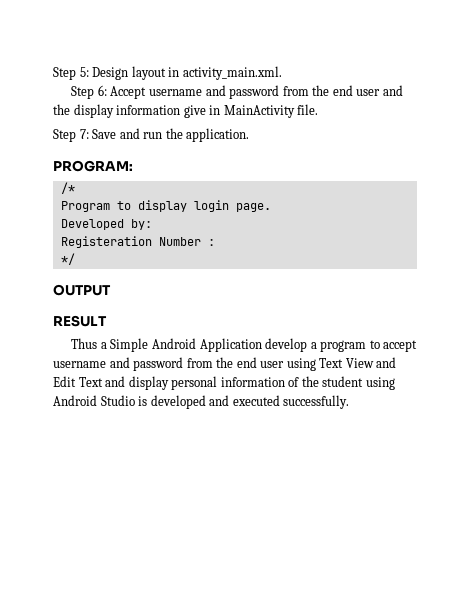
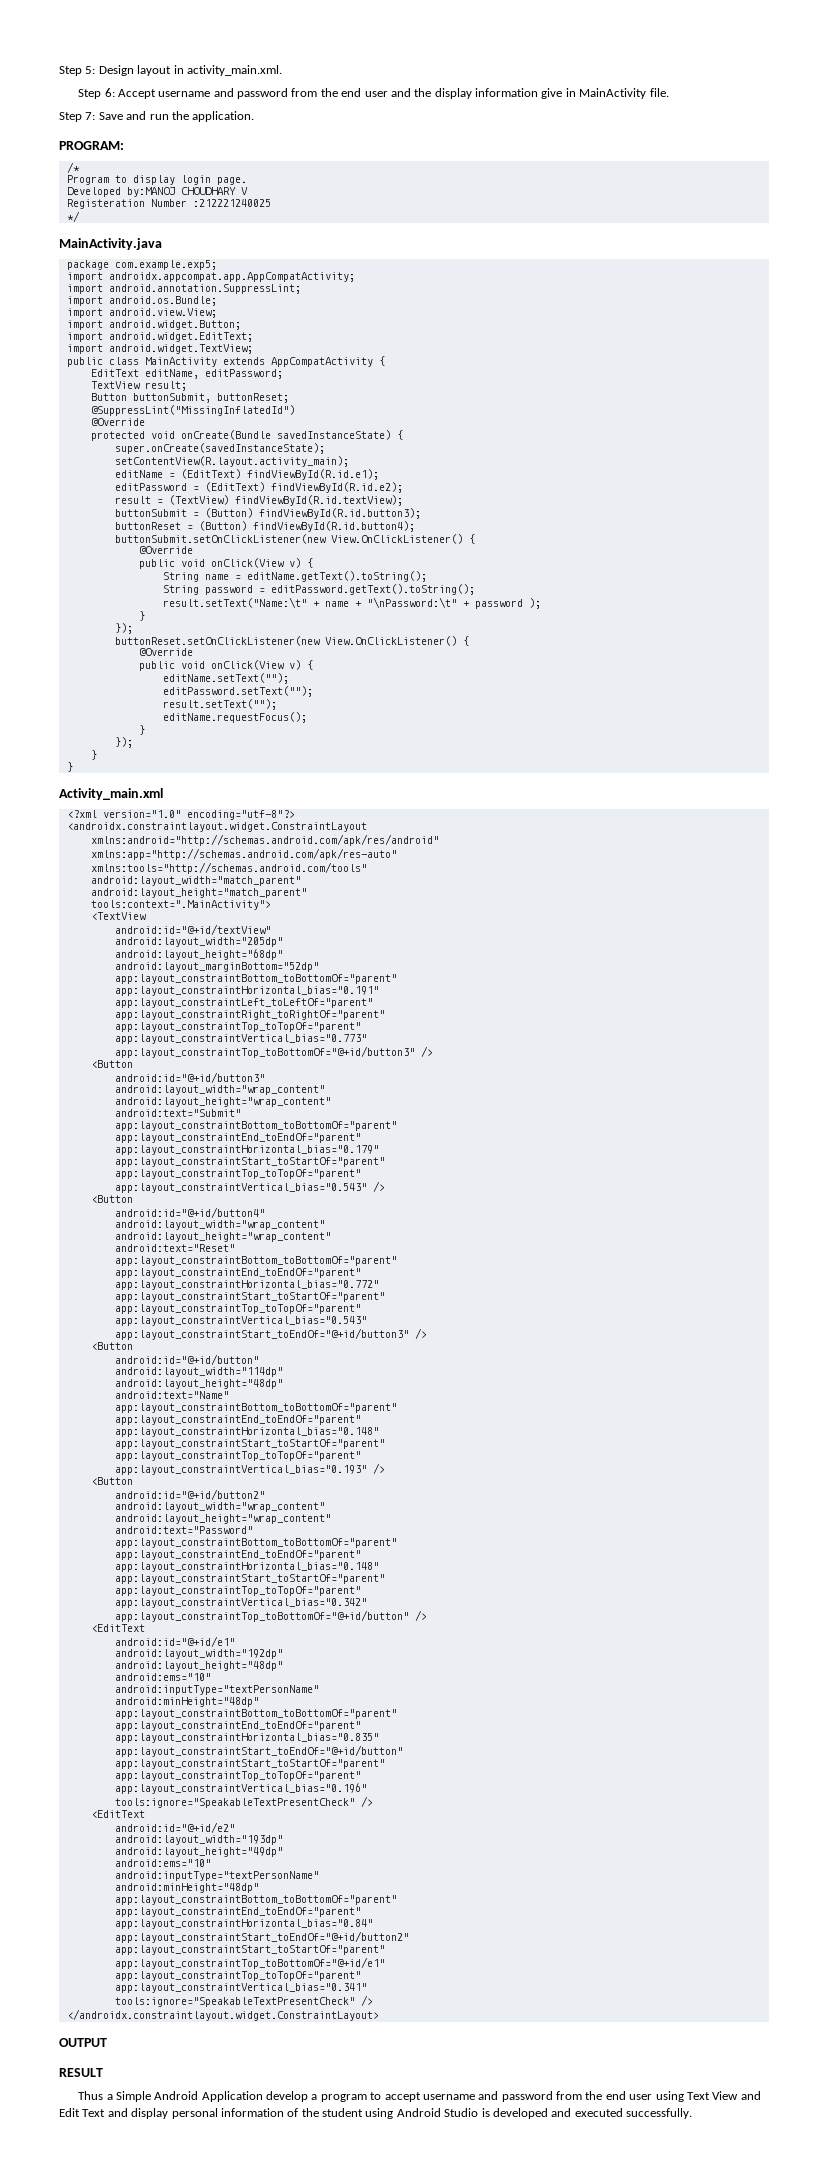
- Developed by:
+ Developed by:MANOJ CHOUDHARY V
- Registeration Number :
+ Registeration Number :212221240025
+ MainActivity.java
+ package com.example.exp5;
+ import androidx.appcompat.app.AppCompatActivity;
+ import android.annotation.SuppressLint;
+ import android.os.Bundle;
+ import android.view.View;
+ import android.widget.Button;
+ import android.widget.EditText;
+ import android.widget.TextView;
+ public class MainActivity extends AppCompatActivity {
+ EditText editName, editPassword;
+ TextView result;
+ Button buttonSubmit, buttonReset;
+ @SuppressLint("MissingInflatedId")
+ @Override
+ protected void onCreate(Bundle savedInstanceState) {
+ super.onCreate(savedInstanceState);
+ setContentView(R.layout.activity_main);
+ editName = (EditText) findViewById(R.id.e1);
+ editPassword = (EditText) findViewById(R.id.e2);
+ result = (TextView) findViewById(R.id.textView);
+ buttonSubmit = (Button) findViewById(R.id.button3);
+ buttonReset = (Button) findViewById(R.id.button4);
+ buttonSubmit.setOnClickListener(new View.OnClickListener() {
+ @Override
+ public void onClick(View v) {
+ String name = editName.getText().toString();
+ String password = editPassword.getText().toString();
+ result.setText("Name:\t" + name + "\nPassword:\t" + password );
+ }
+ });
+ buttonReset.setOnClickListener(new View.OnClickListener() {
+ @Override
+ public void onClick(View v) {
+ editName.setText("");
+ editPassword.setText("");
+ result.setText("");
+ editName.requestFocus();
+ }
+ });
+ }
+ }
+ Activity_main.xml
+ <?xml version="1.0" encoding="utf-8"?>
+ <androidx.constraintlayout.widget.ConstraintLayout
+ xmlns:android="http://schemas.android.com/apk/res/android"
+ xmlns:app="http://schemas.android.com/apk/res-auto"
+ xmlns:tools="http://schemas.android.com/tools"
+ android:layout_width="match_parent"
+ android:layout_height="match_parent"
+ tools:context=".MainActivity">
+ <TextView
+ android:id="@+id/textView"
+ android:layout_width="205dp"
+ android:layout_height="68dp"
+ android:layout_marginBottom="52dp"
+ app:layout_constraintBottom_toBottomOf="parent"
+ app:layout_constraintHorizontal_bias="0.191"
+ app:layout_constraintLeft_toLeftOf="parent"
+ app:layout_constraintRight_toRightOf="parent"
+ app:layout_constraintTop_toTopOf="parent"
+ app:layout_constraintVertical_bias="0.773"
+ app:layout_constraintTop_toBottomOf="@+id/button3" />
+ <Button
+ android:id="@+id/button3"
+ android:layout_width="wrap_content"
+ android:layout_height="wrap_content"
+ android:text="Submit"
+ app:layout_constraintBottom_toBottomOf="parent"
+ app:layout_constraintEnd_toEndOf="parent"
+ app:layout_constraintHorizontal_bias="0.179"
+ app:layout_constraintStart_toStartOf="parent"
+ app:layout_constraintTop_toTopOf="parent"
+ app:layout_constraintVertical_bias="0.543" />
+ <Button
+ android:id="@+id/button4"
+ android:layout_width="wrap_content"
+ android:layout_height="wrap_content"
+ android:text="Reset"
+ app:layout_constraintBottom_toBottomOf="parent"
+ app:layout_constraintEnd_toEndOf="parent"
+ app:layout_constraintHorizontal_bias="0.772"
+ app:layout_constraintStart_toStartOf="parent"
+ app:layout_constraintTop_toTopOf="parent"
+ app:layout_constraintVertical_bias="0.543"
+ app:layout_constraintStart_toEndOf="@+id/button3" />
+ <Button
+ android:id="@+id/button"
+ android:layout_width="114dp"
+ android:layout_height="48dp"
+ android:text="Name"
+ app:layout_constraintBottom_toBottomOf="parent"
+ app:layout_constraintEnd_toEndOf="parent"
+ app:layout_constraintHorizontal_bias="0.148"
+ app:layout_constraintStart_toStartOf="parent"
+ app:layout_constraintTop_toTopOf="parent"
+ app:layout_constraintVertical_bias="0.193" />
+ <Button
+ android:id="@+id/button2"
+ android:layout_width="wrap_content"
+ android:layout_height="wrap_content"
+ android:text="Password"
+ app:layout_constraintBottom_toBottomOf="parent"
+ app:layout_constraintEnd_toEndOf="parent"
+ app:layout_constraintHorizontal_bias="0.148"
+ app:layout_constraintStart_toStartOf="parent"
+ app:layout_constraintTop_toTopOf="parent"
+ app:layout_constraintVertical_bias="0.342"
+ app:layout_constraintTop_toBottomOf="@+id/button" />
+ <EditText
+ android:id="@+id/e1"
+ android:layout_width="192dp"
+ android:layout_height="48dp"
+ android:ems="10"
+ android:inputType="textPersonName"
+ android:minHeight="48dp"
+ app:layout_constraintBottom_toBottomOf="parent"
+ app:layout_constraintEnd_toEndOf="parent"
+ app:layout_constraintHorizontal_bias="0.835"
+ app:layout_constraintStart_toEndOf="@+id/button"
+ app:layout_constraintStart_toStartOf="parent"
+ app:layout_constraintTop_toTopOf="parent"
+ app:layout_constraintVertical_bias="0.196"
+ tools:ignore="SpeakableTextPresentCheck" />
+ <EditText
+ android:id="@+id/e2"
+ android:layout_width="193dp"
+ android:layout_height="49dp"
+ android:ems="10"
+ android:inputType="textPersonName"
+ android:minHeight="48dp"
+ app:layout_constraintBottom_toBottomOf="parent"
+ app:layout_constraintEnd_toEndOf="parent"
+ app:layout_constraintHorizontal_bias="0.84"
+ app:layout_constraintStart_toEndOf="@+id/button2"
+ app:layout_constraintStart_toStartOf="parent"
+ app:layout_constraintTop_toBottomOf="@+id/e1"
+ app:layout_constraintTop_toTopOf="parent"
+ app:layout_constraintVertical_bias="0.341"
+ tools:ignore="SpeakableTextPresentCheck" />
+ </androidx.constraintlayout.widget.ConstraintLayout>

